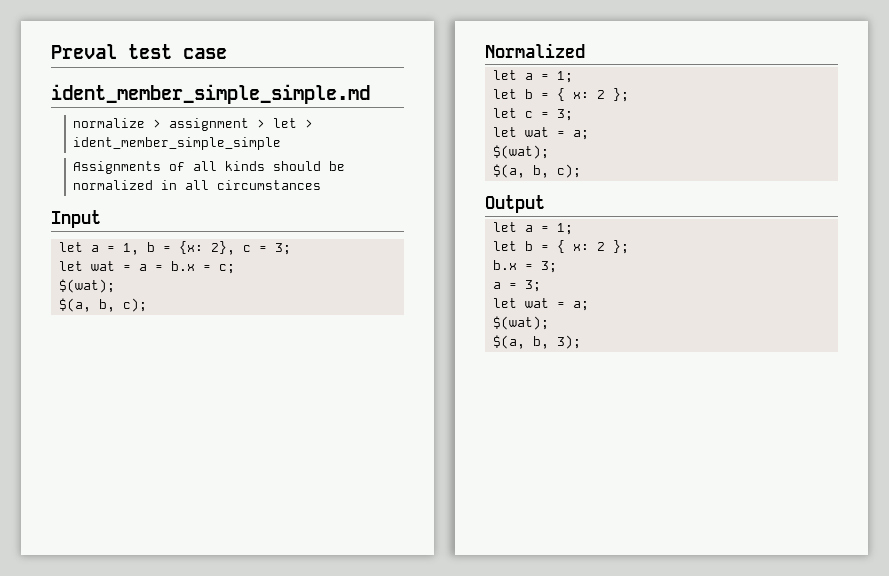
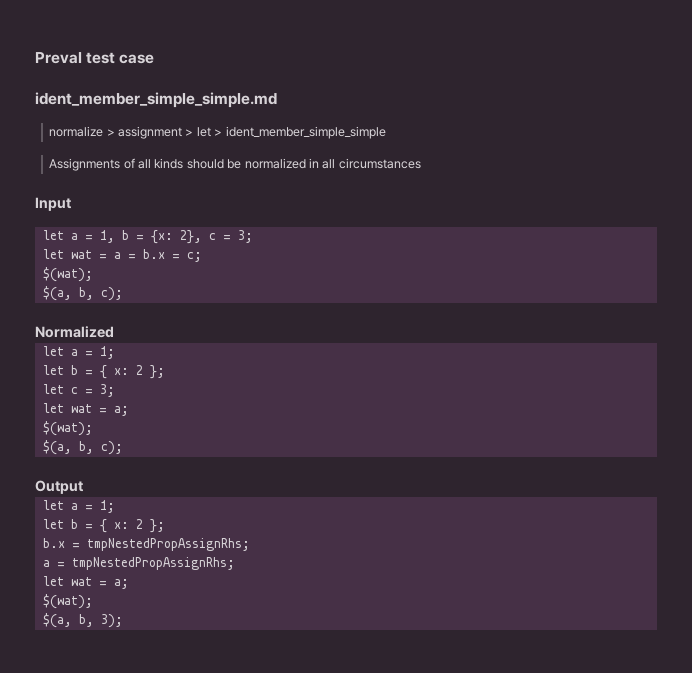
- b.x = 3;
- a = 3;
+ b.x = tmpNestedPropAssignRhs;
+ a = tmpNestedPropAssignRhs;

